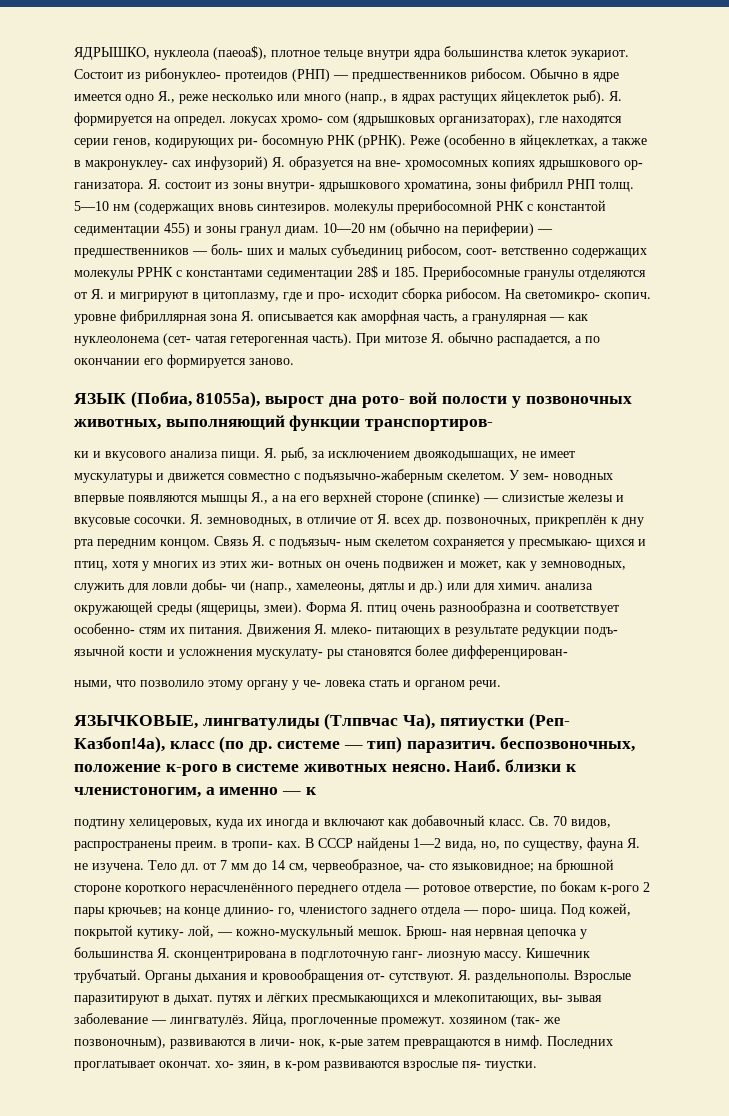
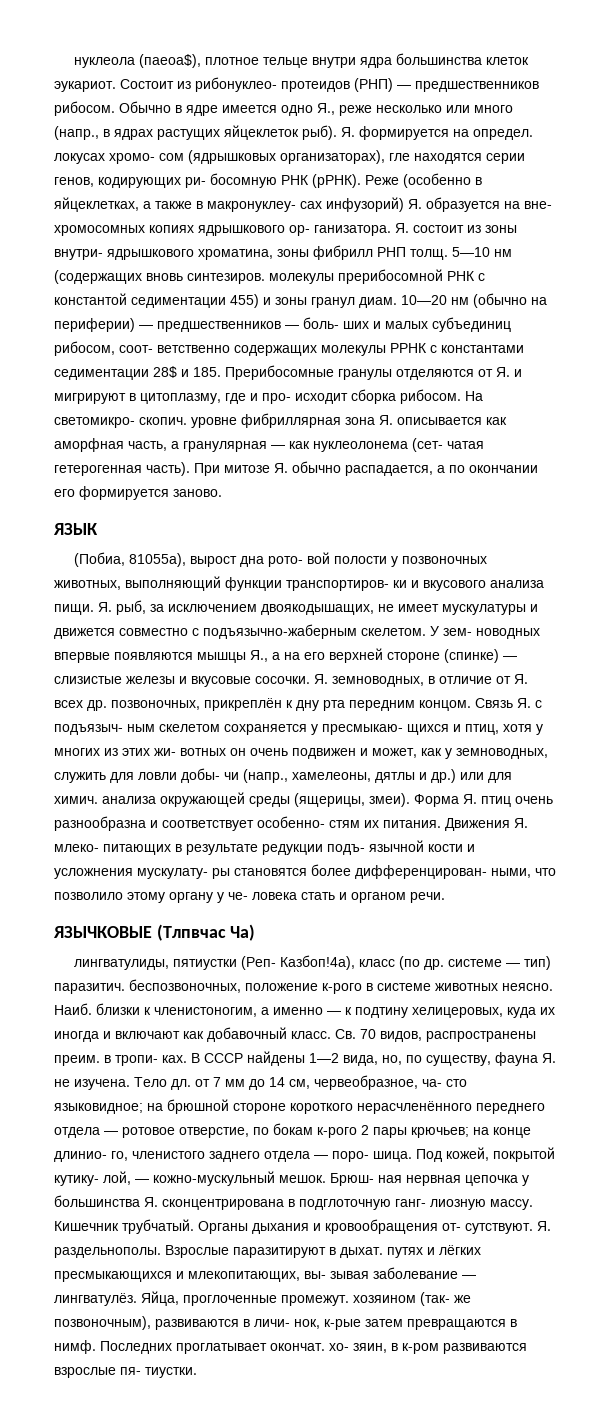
- ЯДРЫШКО, нуклеола (паеоа$), плотное тельце внутри ядра большинства клеток эукариот.
+ нуклеола (паеоа$), плотное тельце внутри ядра большинства клеток эукариот.
- ЯЗЫК (Побиа, 81055а), вырост дна рото- вой полости у позвоночных животных, выполняющий функции транспортиров-
- ки и вкусового анализа пищи.
+ ЯЗЫК
+ (Побиа, 81055а), вырост дна рото- вой полости у позвоночных животных, выполняющий функции транспортиров- ки и вкусового анализа пищи.
- Движения Я. млеко- питающих в результате редукции подъ- язычной кости и усложнения мускулату- ры становятся более дифференцирован-
- ными, что позволило этому органу у че- ловека стать и органом речи.
+ Движения Я. млеко- питающих в результате редукции подъ- язычной кости и усложнения мускулату- ры становятся более дифференцирован- ными, что позволило этому органу у че- ловека стать и органом речи.
- ЯЗЫЧКОВЫЕ, лингватулиды (Тлпвчас Ча), пятиустки (Реп- Казбоп!4а), класс (по др. системе — тип) паразитич. беспозвоночных, положение к-рого в системе животных неясно.
+ ЯЗЫЧКОВЫЕ (Тлпвчас Ча)
+ лингватулиды, пятиустки (Реп- Казбоп!4а), класс (по др. системе — тип) паразитич. беспозвоночных, положение к-рого в системе животных неясно.
- Наиб. близки к членистоногим, а именно — к
- подтину хелицеровых, куда их иногда и включают как добавочный класс.
+ Наиб. близки к членистоногим, а именно — к подтину хелицеровых, куда их иногда и включают как добавочный класс.

